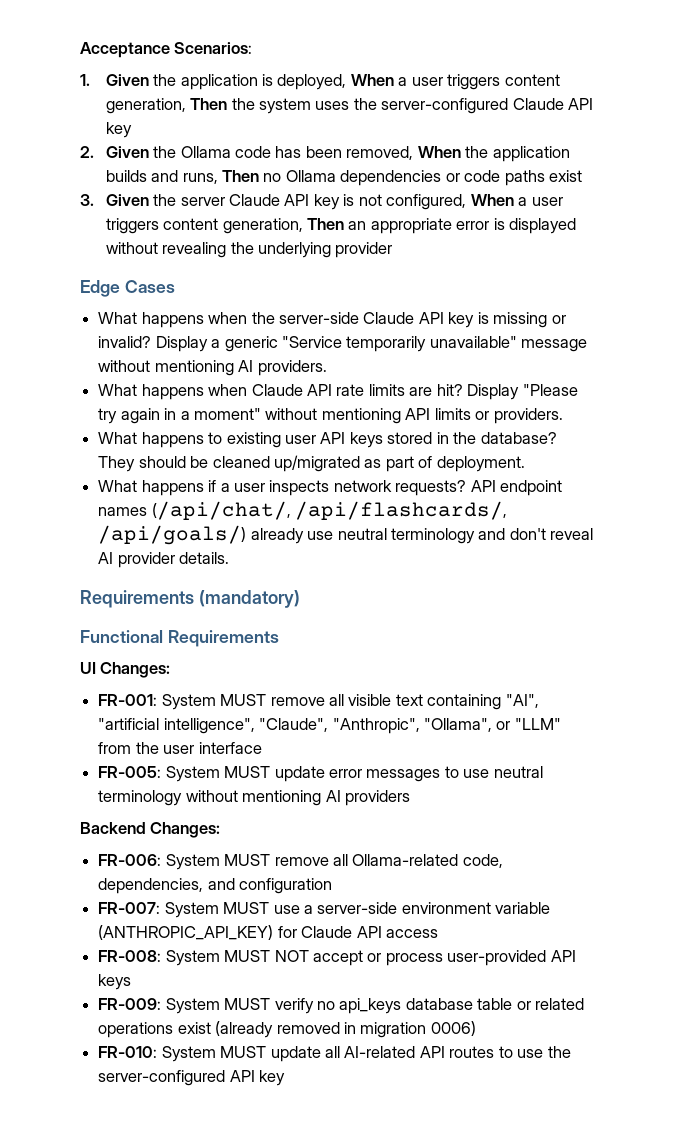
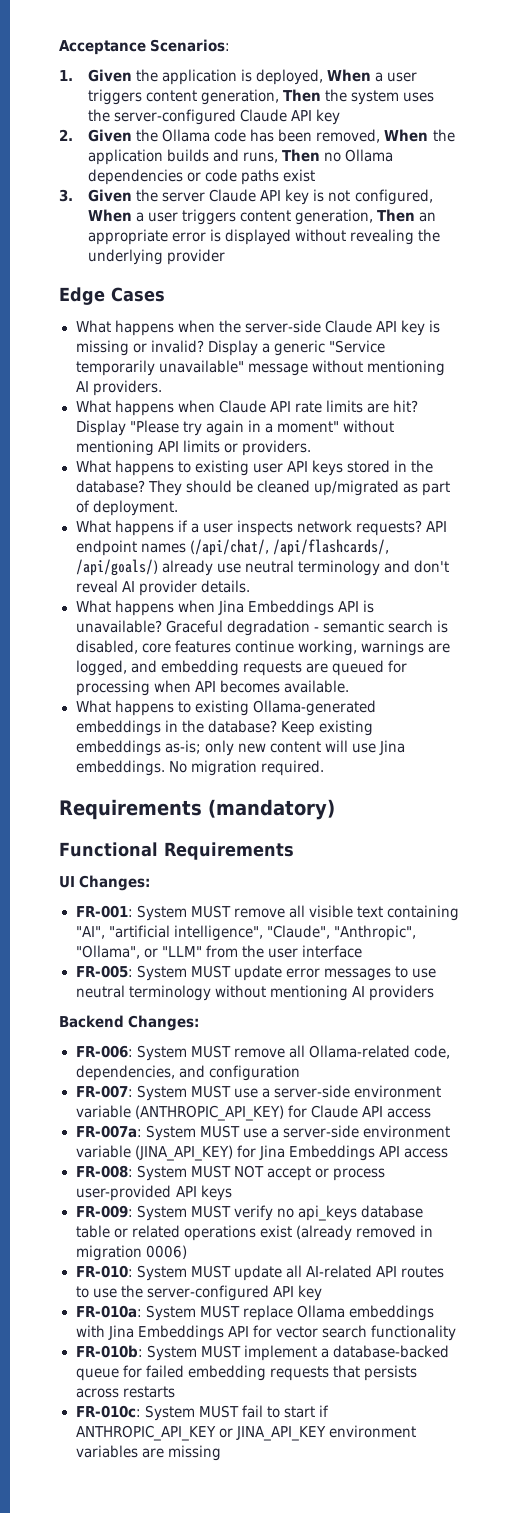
+ What happens when Jina Embeddings API is unavailable? Graceful degradation - semantic search is disabled, core features continue working, warnings are logged, and embedding requests are queued for processing when API becomes available.
+ What happens to existing Ollama-generated embeddings in the database? Keep existing embeddings as-is; only new content will use Jina embeddings. No migration required.
+ FR-007a: System MUST use a server-side environment variable (JINA_API_KEY) for Jina Embeddings API access
+ FR-010a: System MUST replace Ollama embeddings with Jina Embeddings API for vector search functionality
+ FR-010b: System MUST implement a database-backed queue for failed embedding requests that persists across restarts
+ FR-010c: System MUST fail to start if ANTHROPIC_API_KEY or JINA_API_KEY environment variables are missing

